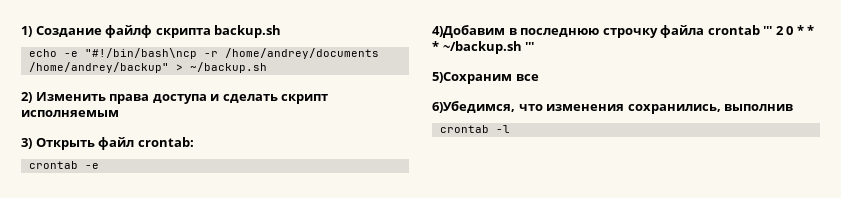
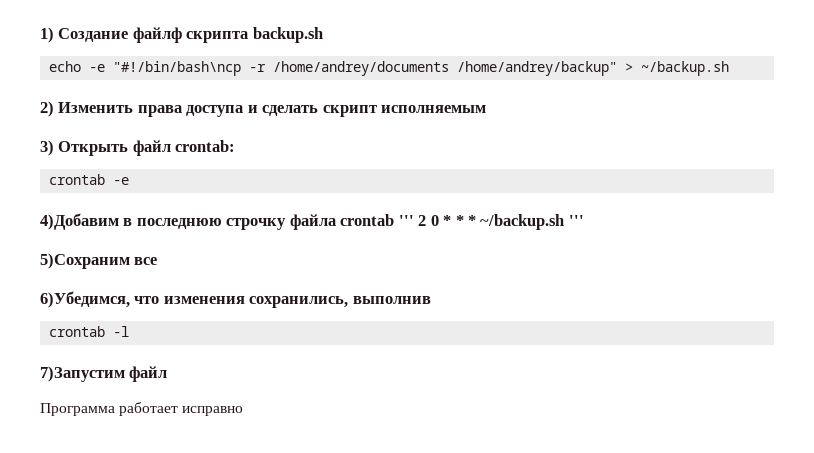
+ 7)Запустим файл
+ Программа работает исправно

